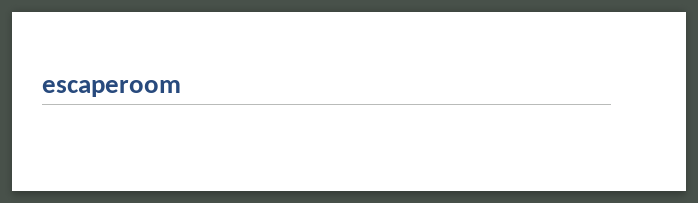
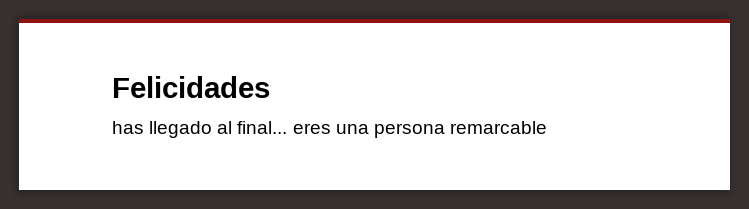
- escaperoom
+ Felicidades
+ has llegado al final... eres una persona remarcable

